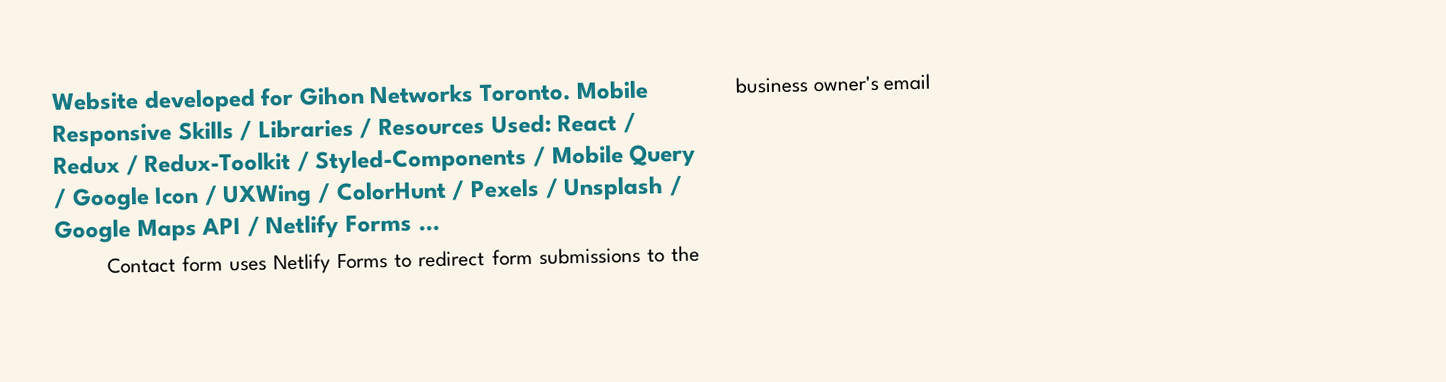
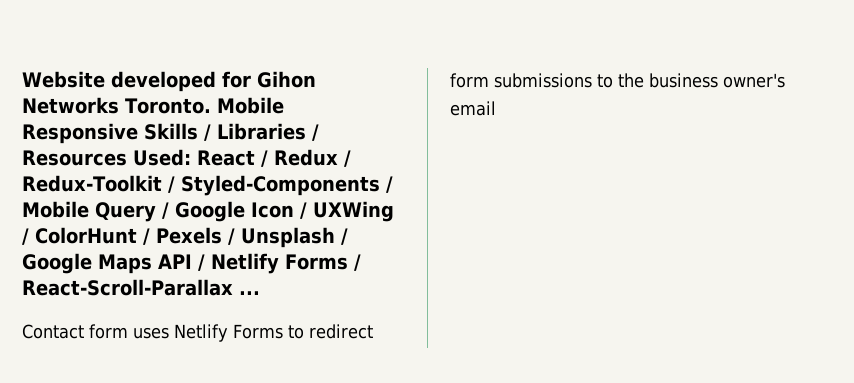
- Mobile Responsive Skills / Libraries / Resources Used: React / Redux / Redux-Toolkit / Styled-Components / Mobile Query / Google Icon / UXWing / ColorHunt / Pexels / Unsplash / Google Maps API / Netlify Forms ...
+ Mobile Responsive Skills / Libraries / Resources Used: React / Redux / Redux-Toolkit / Styled-Components / Mobile Query / Google Icon / UXWing / ColorHunt / Pexels / Unsplash / Google Maps API / Netlify Forms / React-Scroll-Parallax ...

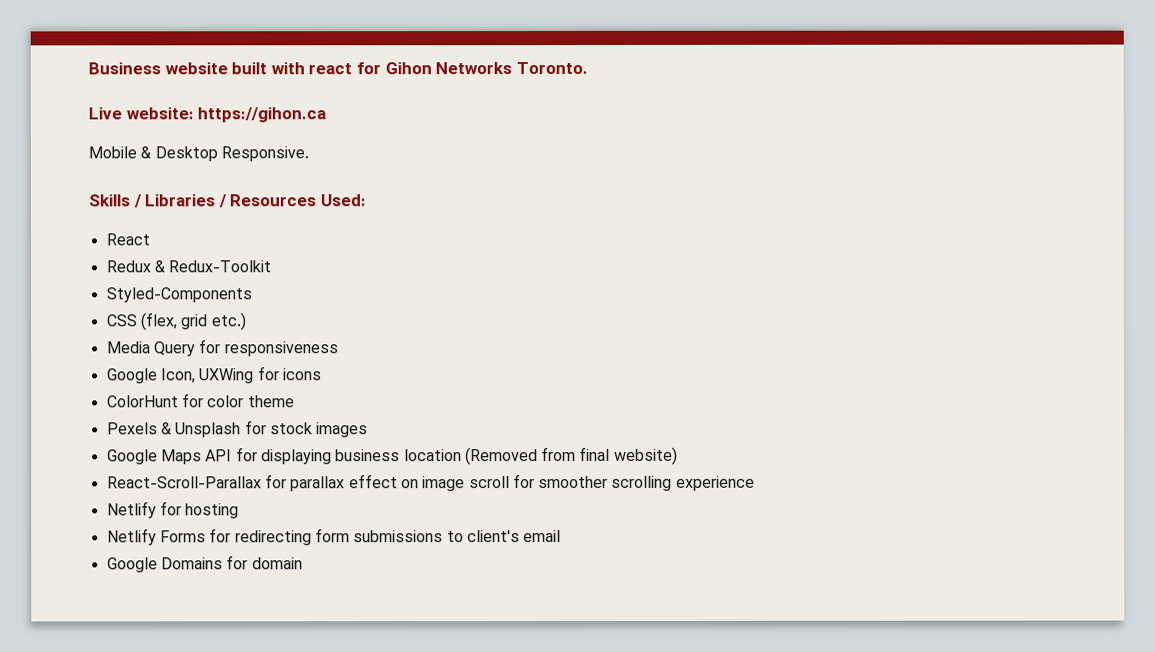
- Website developed for Gihon Networks Toronto. Mobile Responsive Skills / Libraries / Resources Used: React / Redux / Redux-Toolkit / Styled-Components / Mobile Query / Google Icon / UXWing / ColorHunt / Pexels / Unsplash / Google Maps API / Netlify Forms / React-Scroll-Parallax ...
- Contact form uses Netlify Forms to redirect form submissions to the business owner's email
+ Business website built with react for Gihon Networks Toronto.
+ Live website: https://gihon.ca
+ Mobile & Desktop Responsive.
+ Skills / Libraries / Resources Used:
+ React
+ Redux & Redux-Toolkit
+ Styled-Components
+ CSS (flex, grid etc.)
+ Media Query for responsiveness
+ Google Icon, UXWing for icons
+ ColorHunt for color theme
+ Pexels & Unsplash for stock images
+ Google Maps API for displaying business location (Removed from final website)
+ React-Scroll-Parallax for parallax effect on image scroll for smoother scrolling experience
+ Netlify for hosting
+ Netlify Forms for redirecting form submissions to client's email
+ Google Domains for domain

